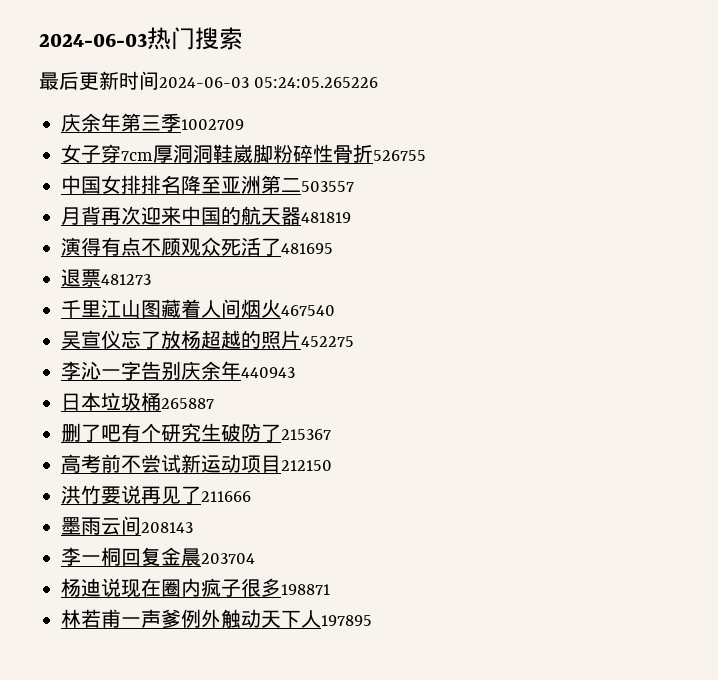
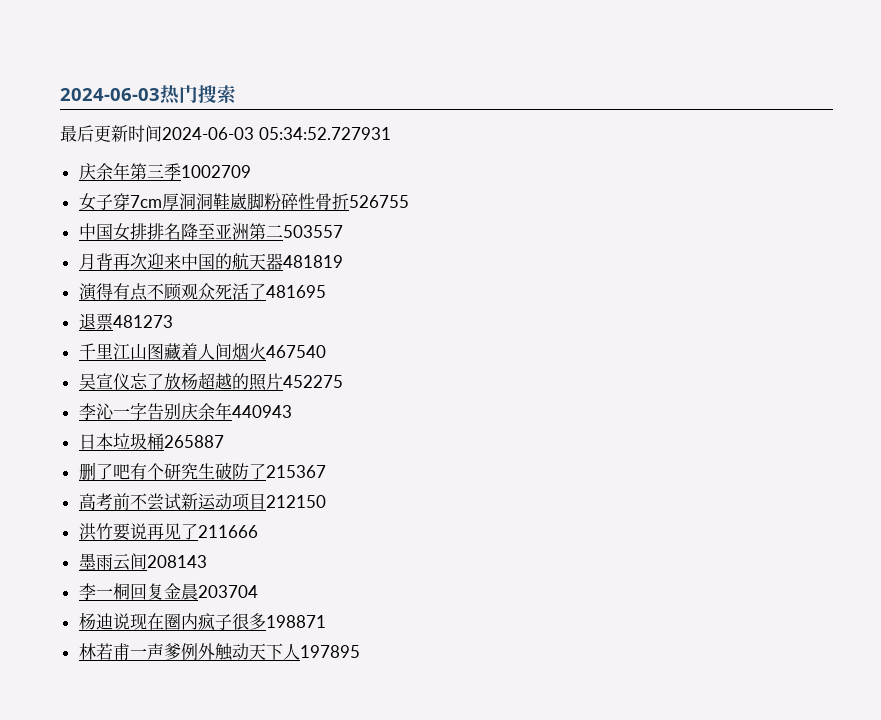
- 最后更新时间2024-06-03 05:24:05.265226
+ 最后更新时间2024-06-03 05:34:52.727931

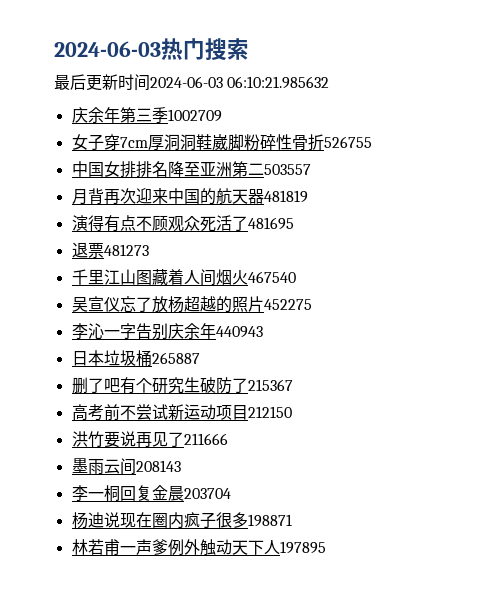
- 最后更新时间2024-06-03 05:34:52.727931
+ 最后更新时间2024-06-03 06:10:21.985632

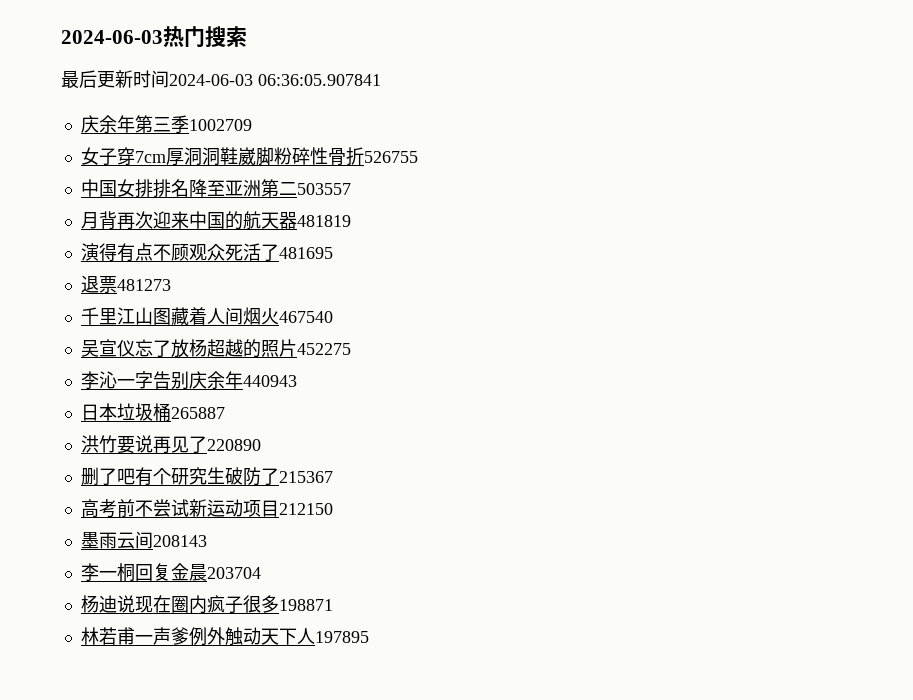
- 最后更新时间2024-06-03 06:10:21.985632
+ 最后更新时间2024-06-03 06:36:05.907841
+ 洪竹要说再见了220890
- 洪竹要说再见了211666

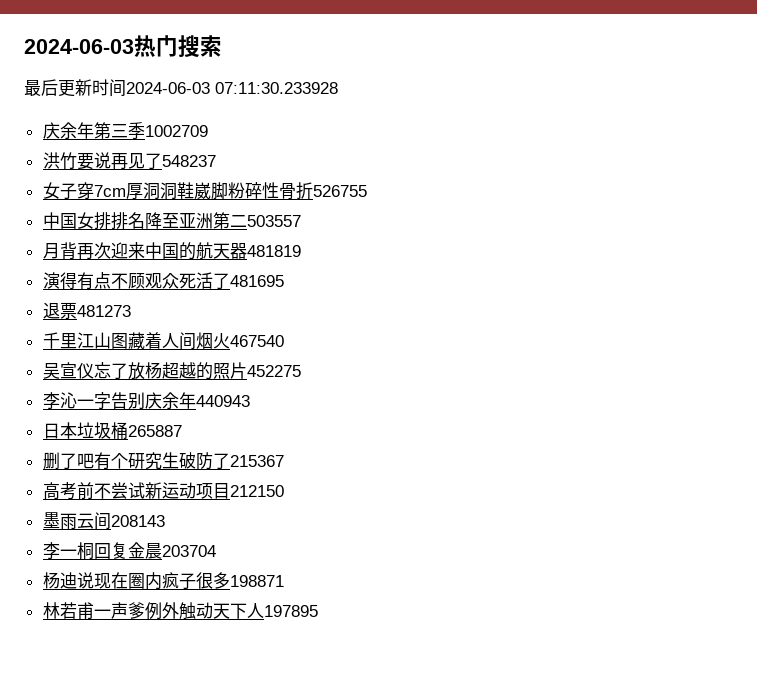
- 最后更新时间2024-06-03 06:36:05.907841
+ 最后更新时间2024-06-03 07:11:30.233928
+ 洪竹要说再见了548237
- 洪竹要说再见了220890

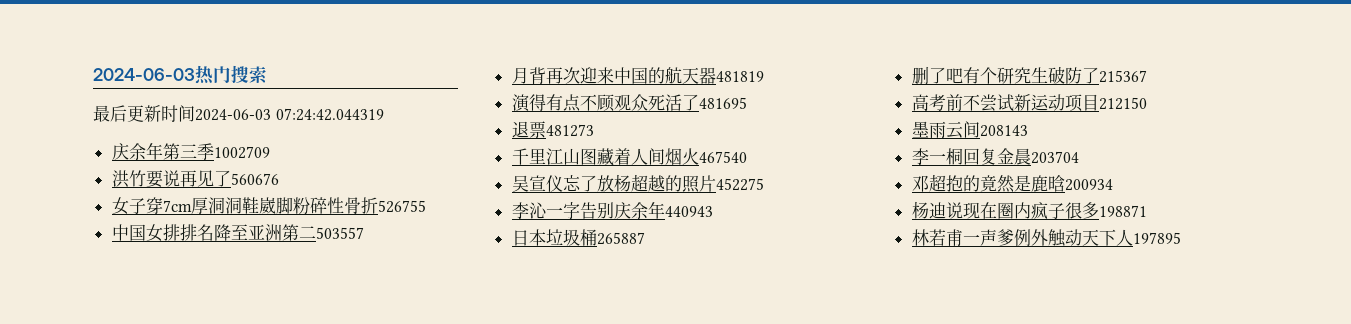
- 最后更新时间2024-06-03 07:11:30.233928
+ 最后更新时间2024-06-03 07:24:42.044319
- 洪竹要说再见了548237
+ 洪竹要说再见了560676
+ 邓超抱的竟然是鹿晗200934

